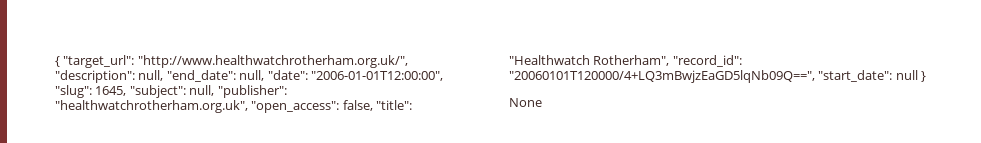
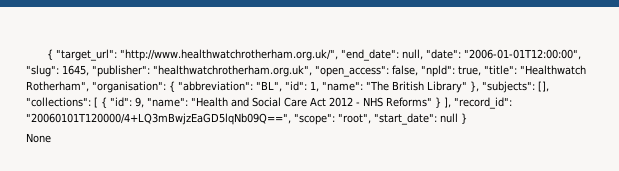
- { "target_url": "http://www.healthwatchrotherham.org.uk/", "description": null, "end_date": null, "date": "2006-01-01T12:00:00", "slug": 1645, "subject": null, "publisher": "healthwatchrotherham.org.uk", "open_access": false, "title": "Healthwatch Rotherham", "record_id": "20060101T120000/4+LQ3mBwjzEaGD5lqNb09Q==", "start_date": null }
+ { "target_url": "http://www.healthwatchrotherham.org.uk/", "end_date": null, "date": "2006-01-01T12:00:00", "slug": 1645, "publisher": "healthwatchrotherham.org.uk", "open_access": false, "npld": true, "title": "Healthwatch Rotherham", "organisation": { "abbreviation": "BL", "id": 1, "name": "The British Library" }, "subjects": [], "collections": [ { "id": 9, "name": "Health and Social Care Act 2012 - NHS Reforms" } ], "record_id": "20060101T120000/4+LQ3mBwjzEaGD5lqNb09Q==", "scope": "root", "start_date": null }

